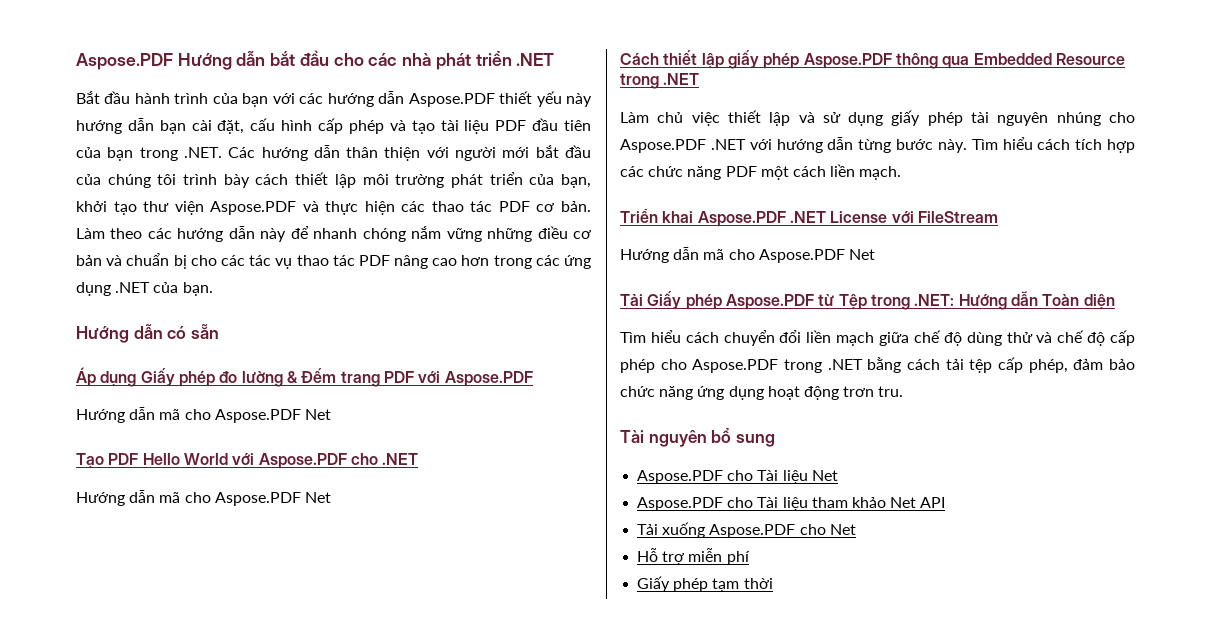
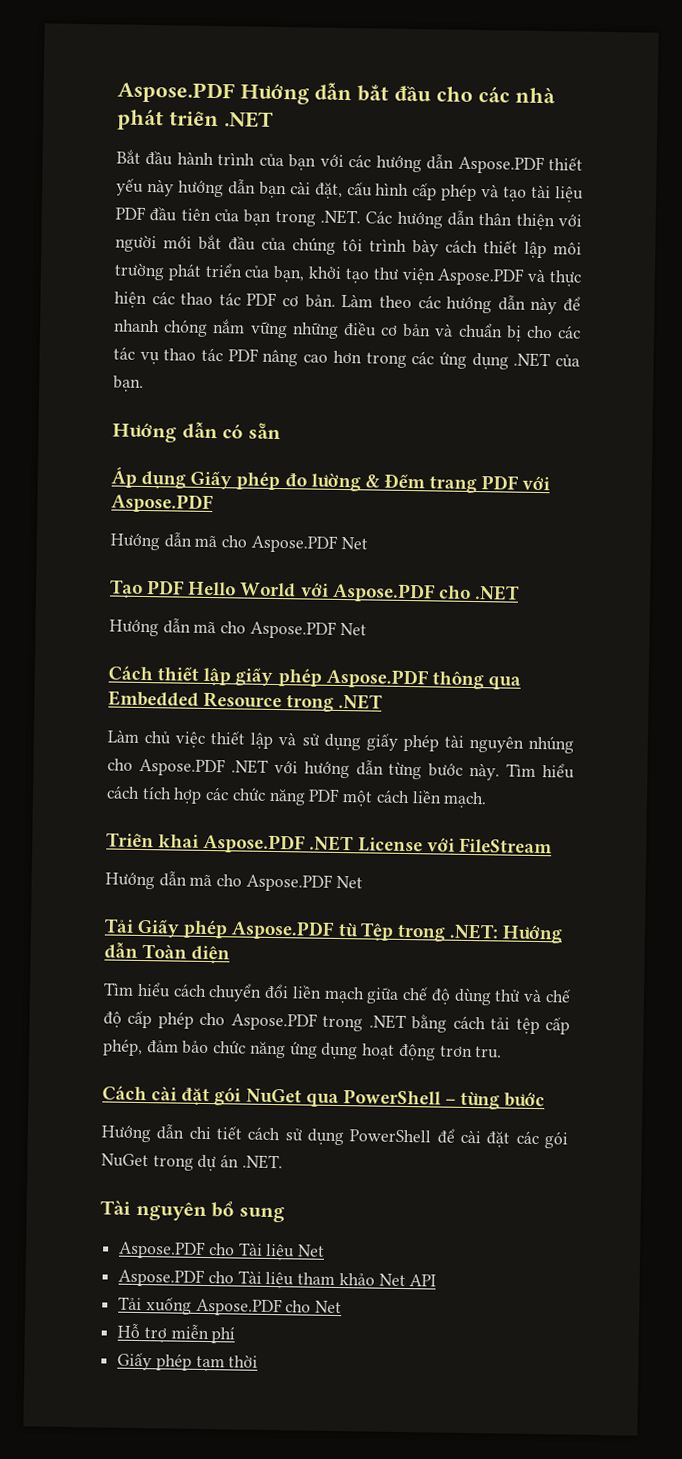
+ Cách cài đặt gói NuGet qua PowerShell – từng bước
+ Hướng dẫn chi tiết cách sử dụng PowerShell để cài đặt các gói NuGet trong dự án .NET.

